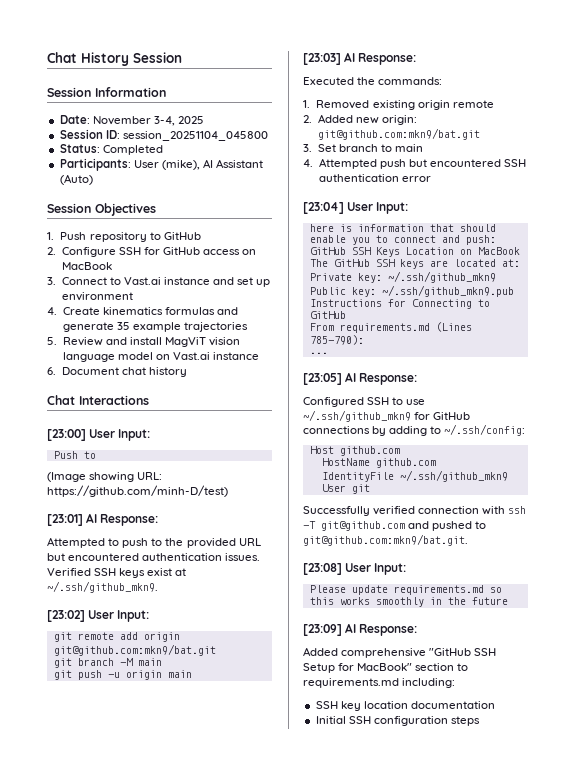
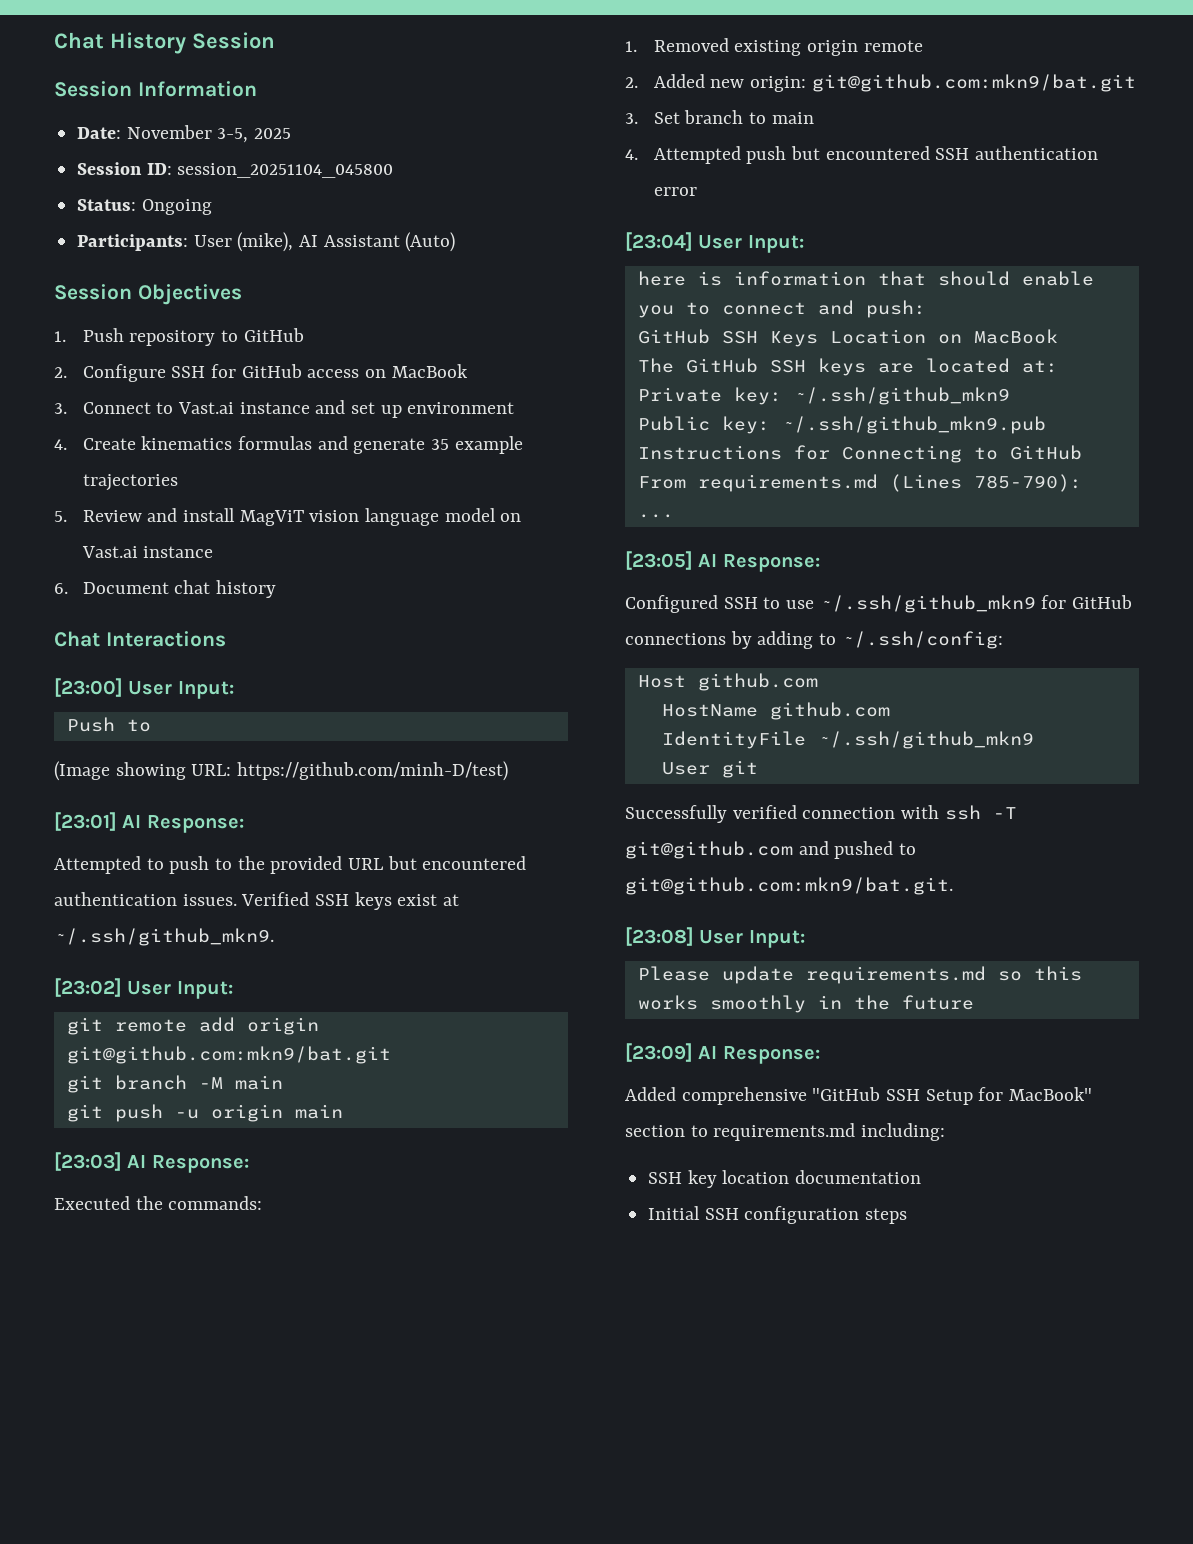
- Date: November 3-4, 2025
+ Date: November 3-5, 2025
- Status: Completed
+ Status: Ongoing

